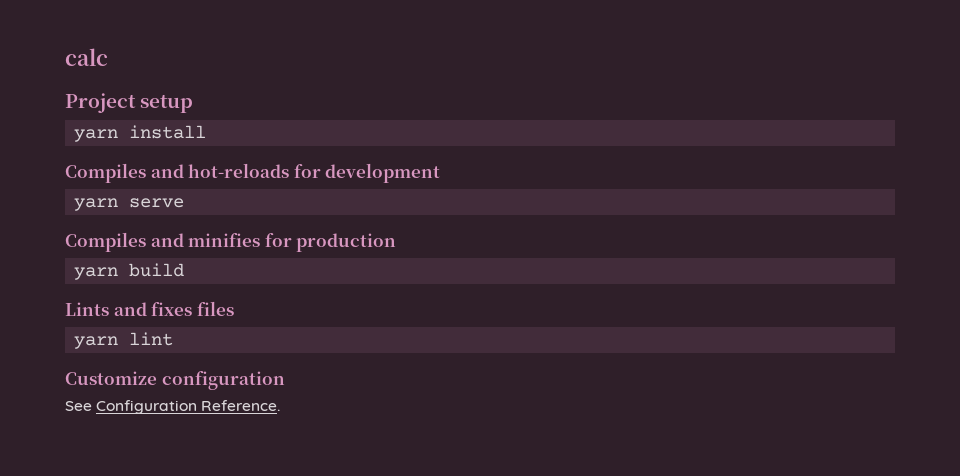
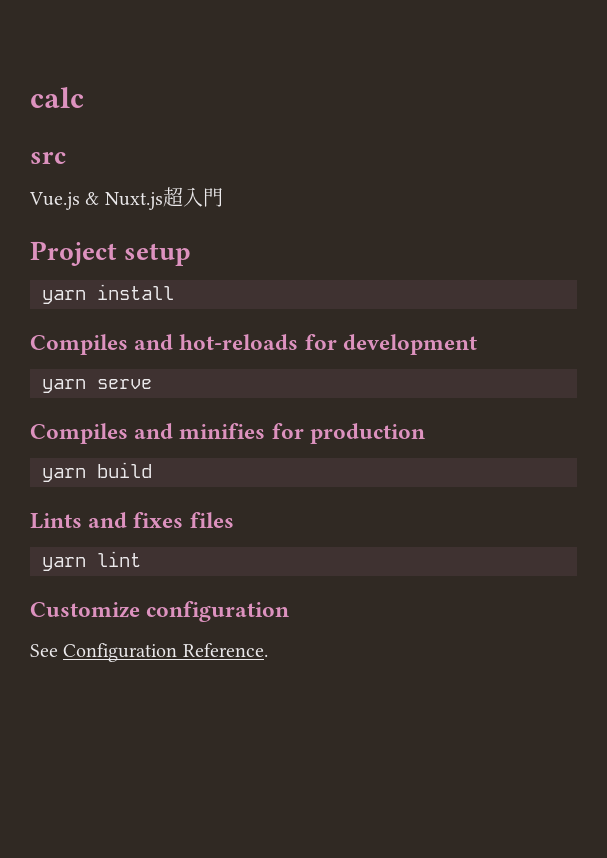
+ src
+ Vue.js & Nuxt.js超入門

